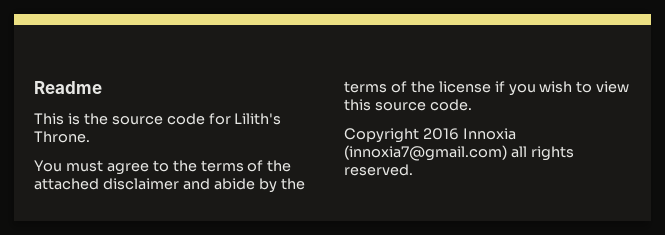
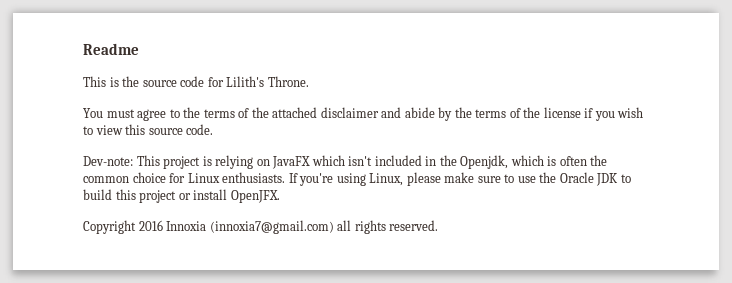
+ Dev-note: This project is relying on JavaFX which isn't included in the Openjdk, which is often the common choice for Linux enthusiasts. If you're using Linux, please make sure to use the Oracle JDK to build this project or install OpenJFX.

